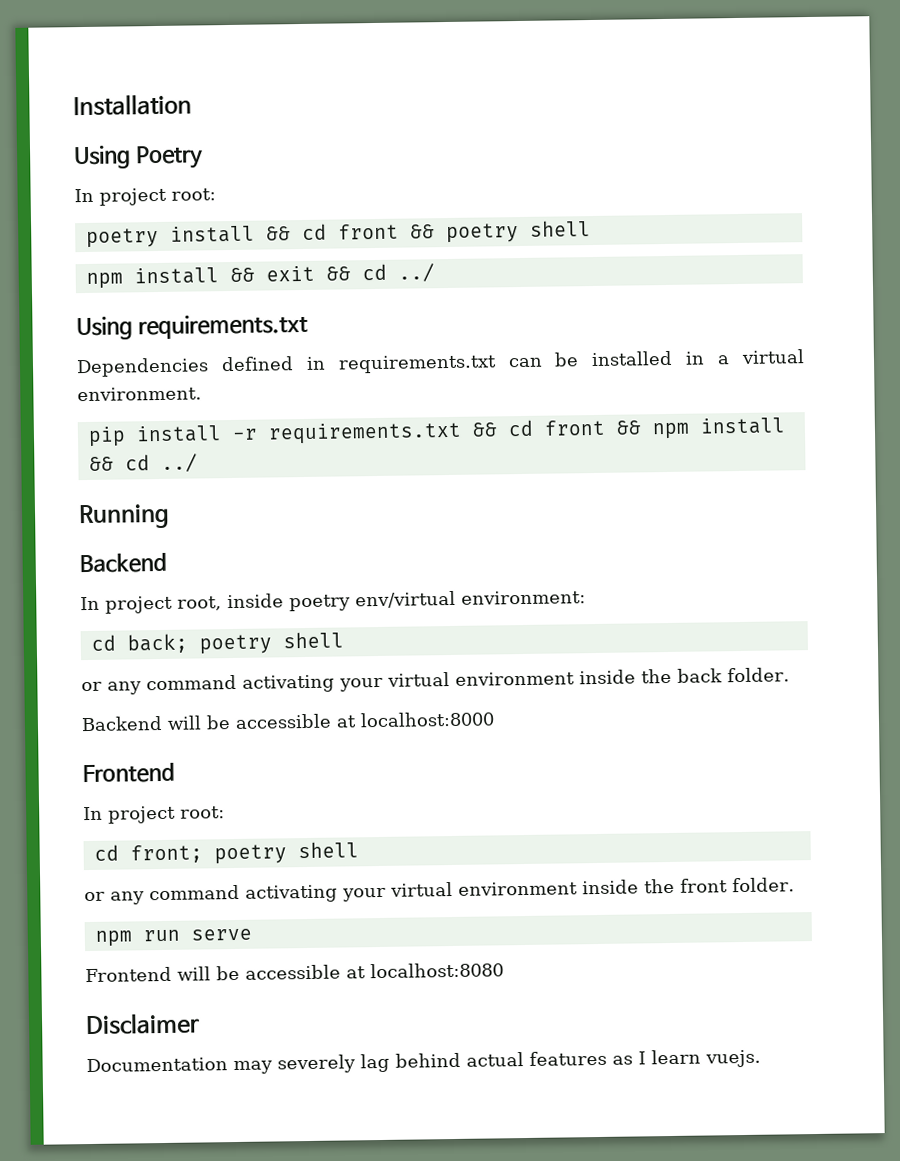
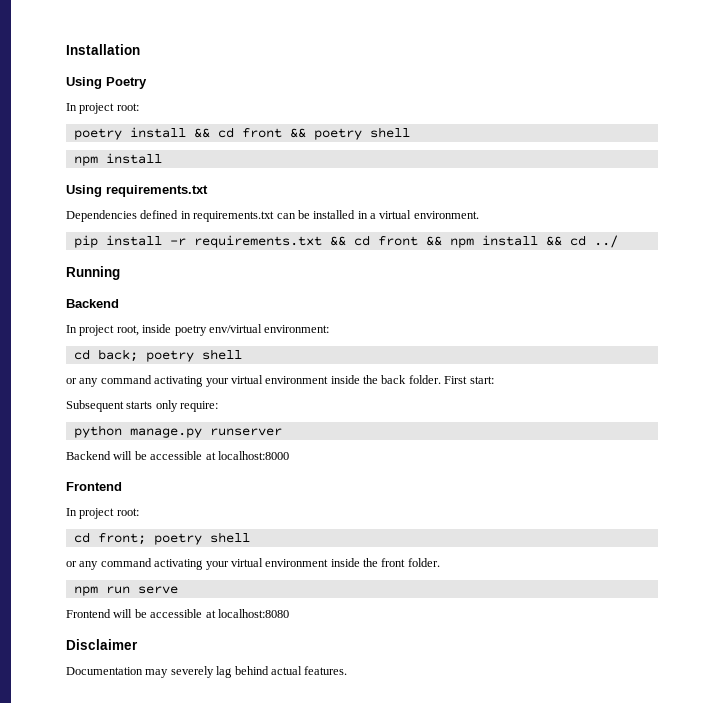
  poetry install && cd front && poetry shell
- npm install && exit && cd ../
+ npm install
+ First start:
+ Subsequent starts only require:
+ python manage.py runserver
- Documentation may severely lag behind actual features as I learn vuejs.
+ Documentation may severely lag behind actual features.

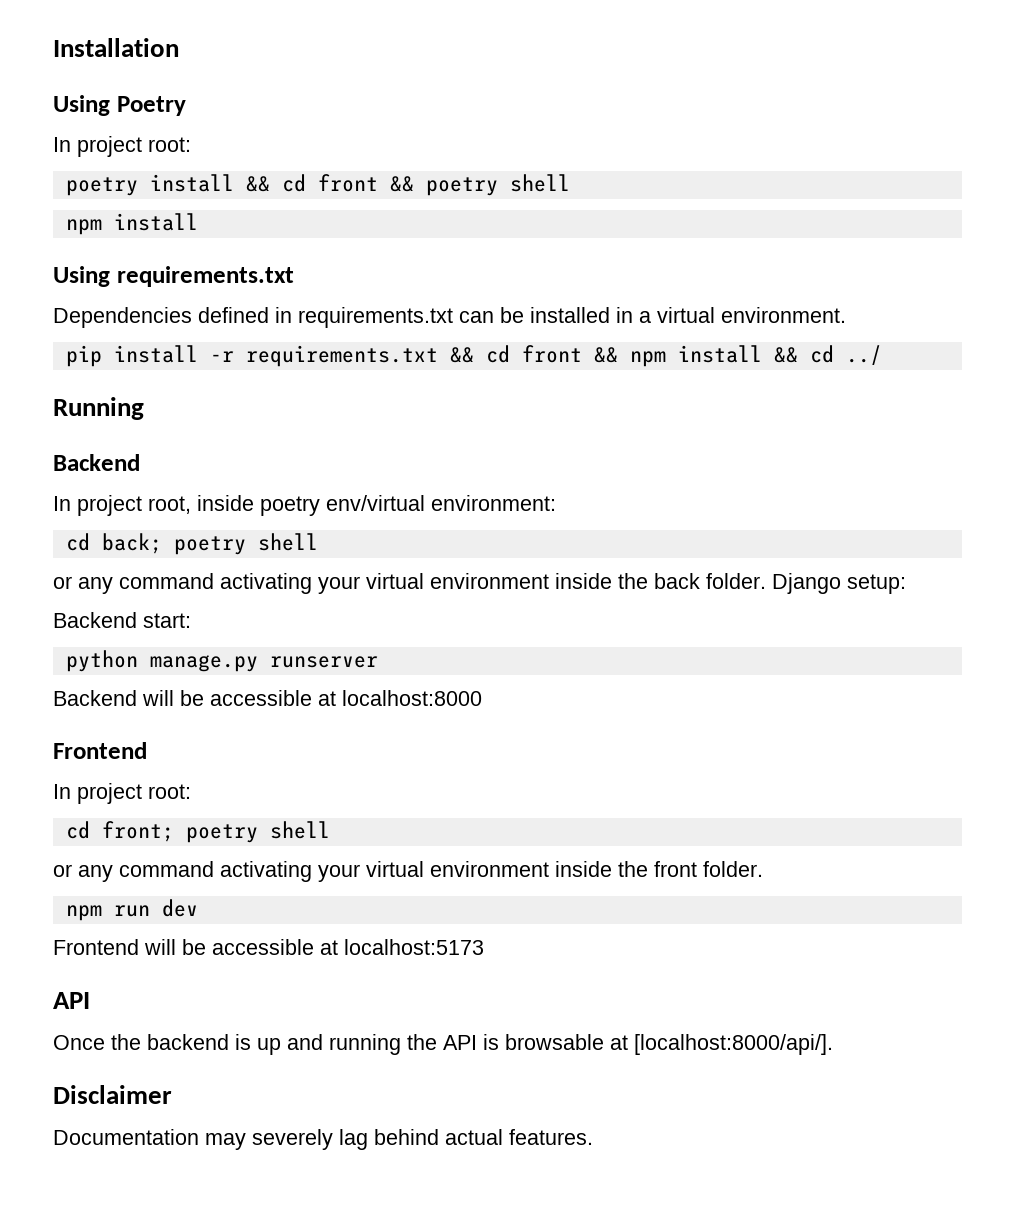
- First start:
- Subsequent starts only require:
+ Django setup:
+ Backend start:
- npm run serve
+ npm run dev
- Frontend will be accessible at localhost:8080
+ Frontend will be accessible at localhost:5173
+ API
+ Once the backend is up and running the API is browsable at [localhost:8000/api/].

